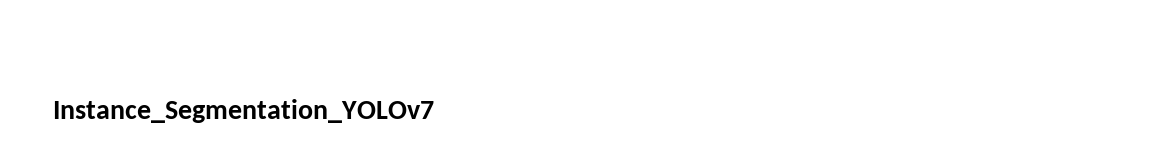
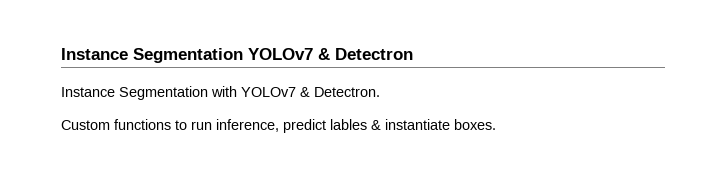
- Instance_Segmentation_YOLOv7
+ Instance Segmentation YOLOv7 & Detectron
+ Instance Segmentation with YOLOv7 & Detectron.
+ Custom functions to run inference, predict lables & instantiate boxes.

